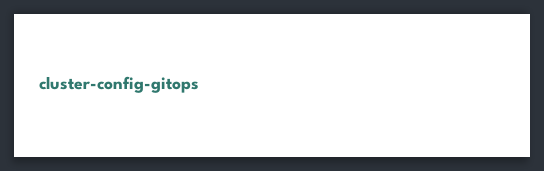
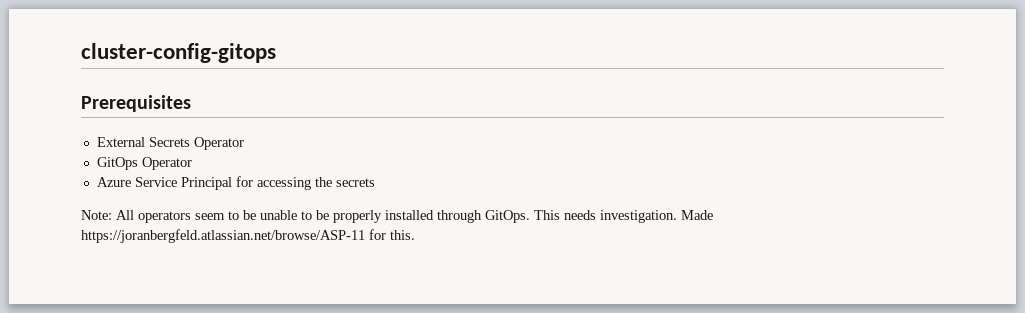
+ Prerequisites
+ External Secrets Operator
+ GitOps Operator
+ Azure Service Principal for accessing the secrets
+ Note: All operators seem to be unable to be properly installed through GitOps. This needs investigation. Made https://joranbergfeld.atlassian.net/browse/ASP-11 for this.

